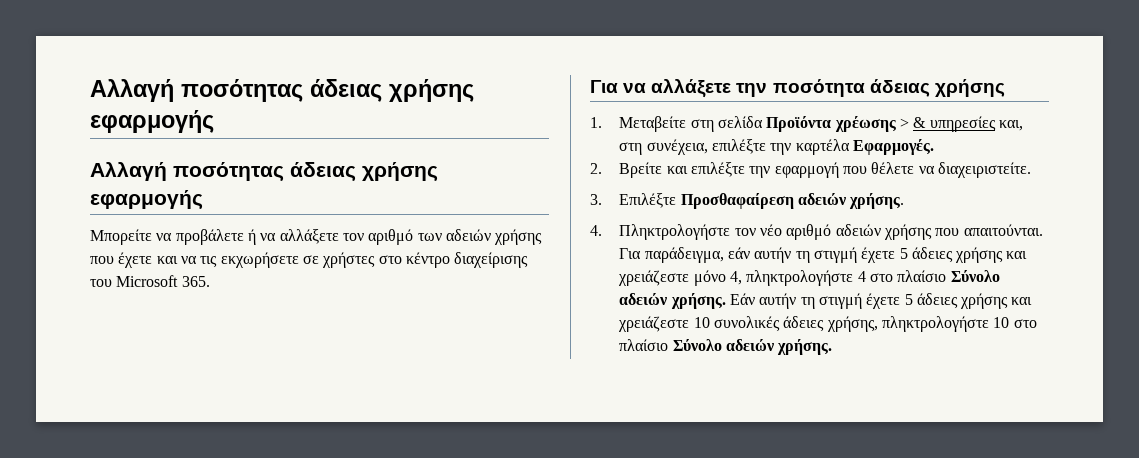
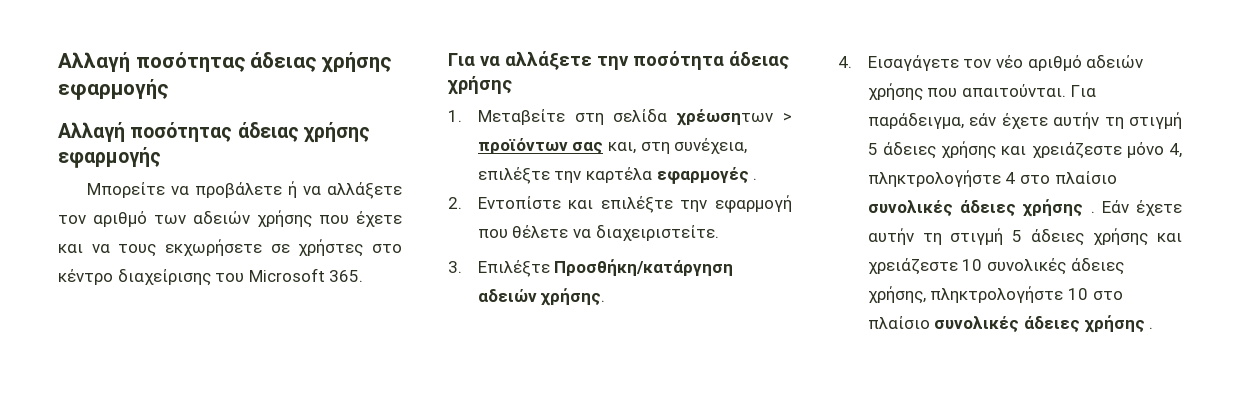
- Μπορείτε να προβάλετε ή να αλλάξετε τον αριθμό των αδειών χρήσης που έχετε και να τις εκχωρήσετε σε χρήστες στο κέντρο διαχείρισης του Microsoft 365.
+ Μπορείτε να προβάλετε ή να αλλάξετε τον αριθμό των αδειών χρήσης που έχετε και να τους εκχωρήσετε σε χρήστες στο κέντρο διαχείρισης του Microsoft 365.
- 1. Μεταβείτε στη σελίδα Προϊόντα χρέωσης > & υπηρεσίες και, στη συνέχεια, επιλέξτε την καρτέλα Εφαρμογές.
+ 1. Μεταβείτε στη σελίδα χρέωσητων > προϊόντων σας και, στη συνέχεια, επιλέξτε την καρτέλα εφαρμογές .
- 2. Βρείτε και επιλέξτε την εφαρμογή που θέλετε να διαχειριστείτε.
+ 2. Εντοπίστε και επιλέξτε την εφαρμογή που θέλετε να διαχειριστείτε.
- 3. Επιλέξτε Προσθαφαίρεση αδειών χρήσης.
+ 3. Επιλέξτε Προσθήκη/κατάργηση αδειών χρήσης.
- 4. Πληκτρολογήστε τον νέο αριθμό αδειών χρήσης που απαιτούνται.
+ 4. Εισαγάγετε τον νέο αριθμό αδειών χρήσης που απαιτούνται.
- Για παράδειγμα, εάν αυτήν τη στιγμή έχετε 5 άδειες χρήσης και χρειάζεστε μόνο 4, πληκτρολογήστε 4 στο πλαίσιο Σύνολο αδειών χρήσης. Εάν αυτήν τη στιγμή έχετε 5 άδειες χρήσης και χρειάζεστε 10 συνολικές άδειες χρήσης, πληκτρολογήστε 10 στο πλαίσιο Σύνολο αδειών χρήσης.
+ Για παράδειγμα, εάν έχετε αυτήν τη στιγμή 5 άδειες χρήσης και χρειάζεστε μόνο 4, πληκτρολογήστε 4 στο πλαίσιο συνολικές άδειες χρήσης . Εάν έχετε αυτήν τη στιγμή 5 άδειες χρήσης και χρειάζεστε 10 συνολικές άδειες χρήσης, πληκτρολογήστε 10 στο πλαίσιο συνολικές άδειες χρήσης .

